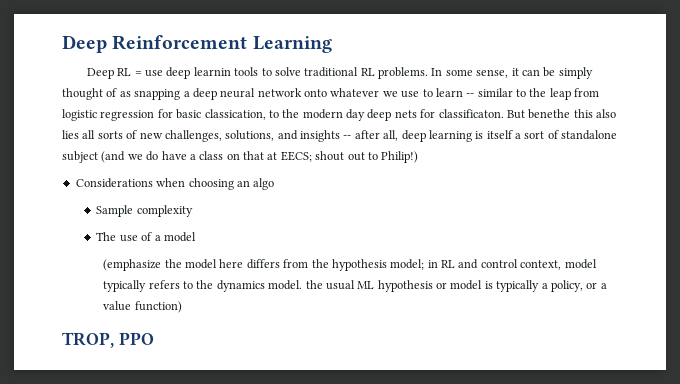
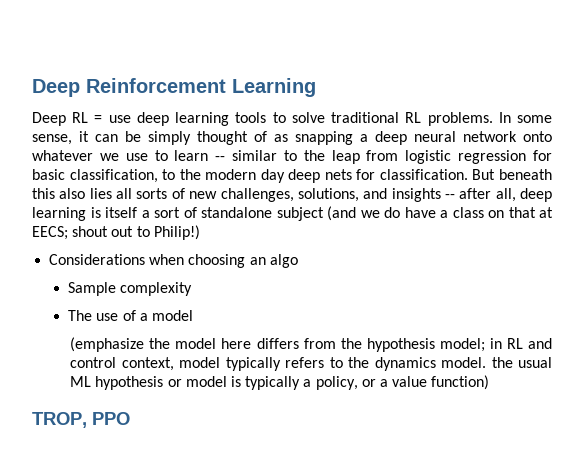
- Deep RL = use deep learnin tools to solve traditional RL problems.
+ Deep RL = use deep learning tools to solve traditional RL problems.
- In some sense, it can be simply thought of as snapping a deep neural network onto whatever we use to learn -- similar to the leap from logistic regression for basic classication, to the modern day deep nets for classificaton. But benethe this also lies all sorts of new challenges, solutions, and insights -- after all, deep learning is itself a sort of standalone subject (and we do have a class on that at EECS;
+ In some sense, it can be simply thought of as snapping a deep neural network onto whatever we use to learn -- similar to the leap from logistic regression for basic classification, to the modern day deep nets for classification. But beneath this also lies all sorts of new challenges, solutions, and insights -- after all, deep learning is itself a sort of standalone subject (and we do have a class on that at EECS;

